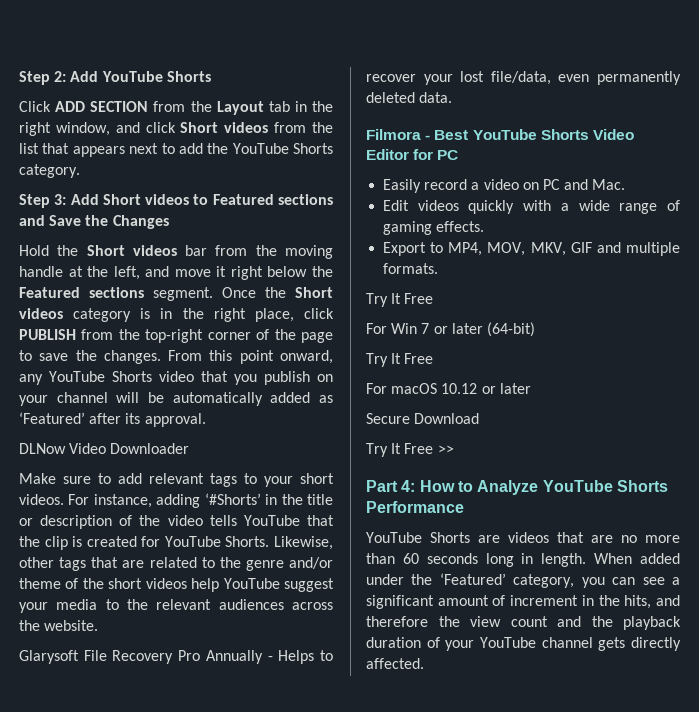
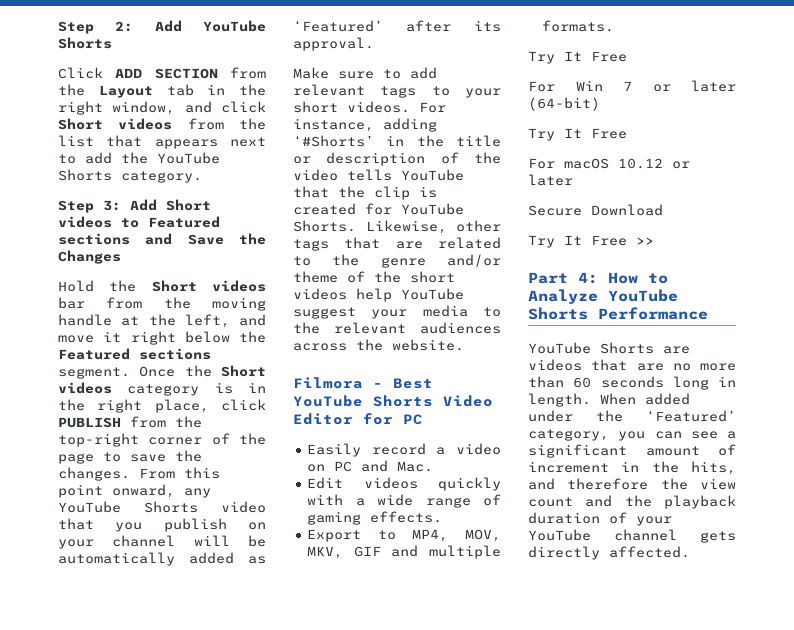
- DLNow Video Downloader
- Glarysoft File Recovery Pro Annually - Helps to recover your lost file/data, even permanently deleted data.

